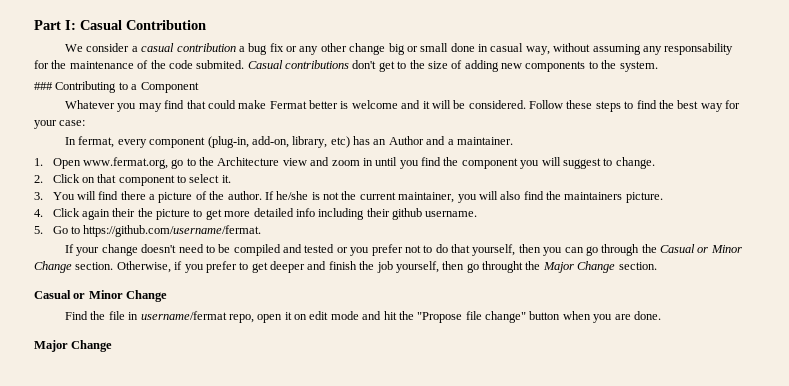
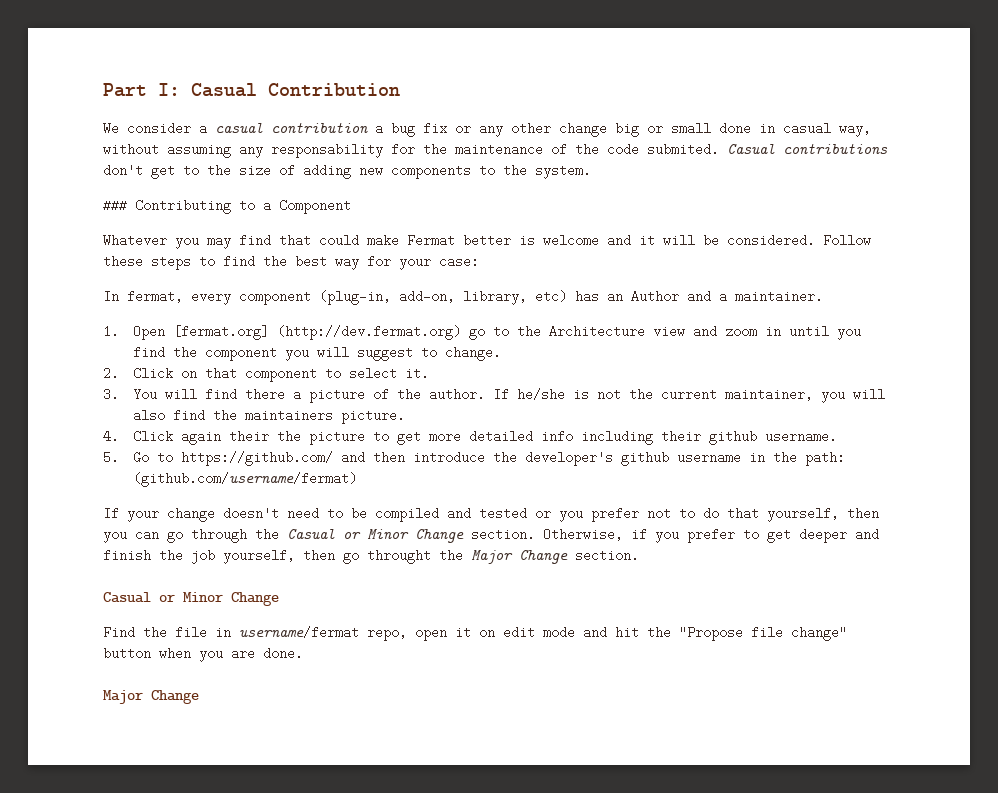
- 1. Open www.fermat.org, go to the Architecture view and zoom in until you find the component you will suggest to change.
+ 1. Open [fermat.org] (http://dev.fermat.org) go to the Architecture view and zoom in until you find the component you will suggest to change.
- 5. Go to https://github.com/username/fermat.
+ 5. Go to https://github.com/ and then introduce the developer's github username in the path: (github.com/username/fermat)

